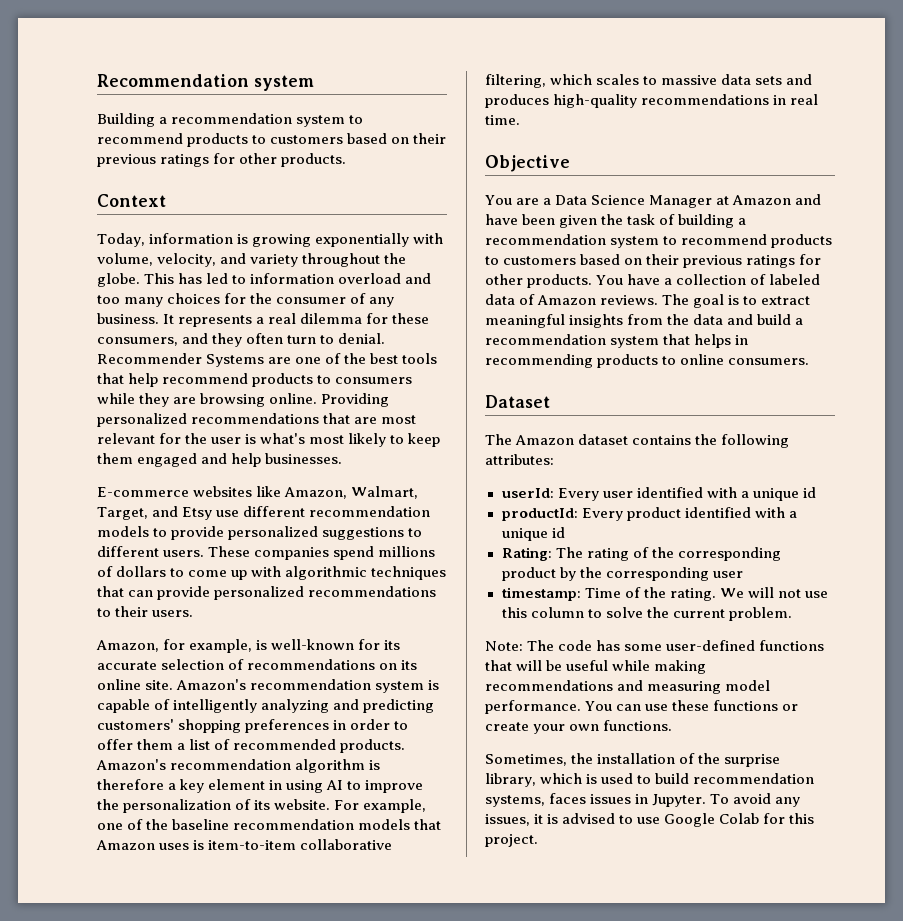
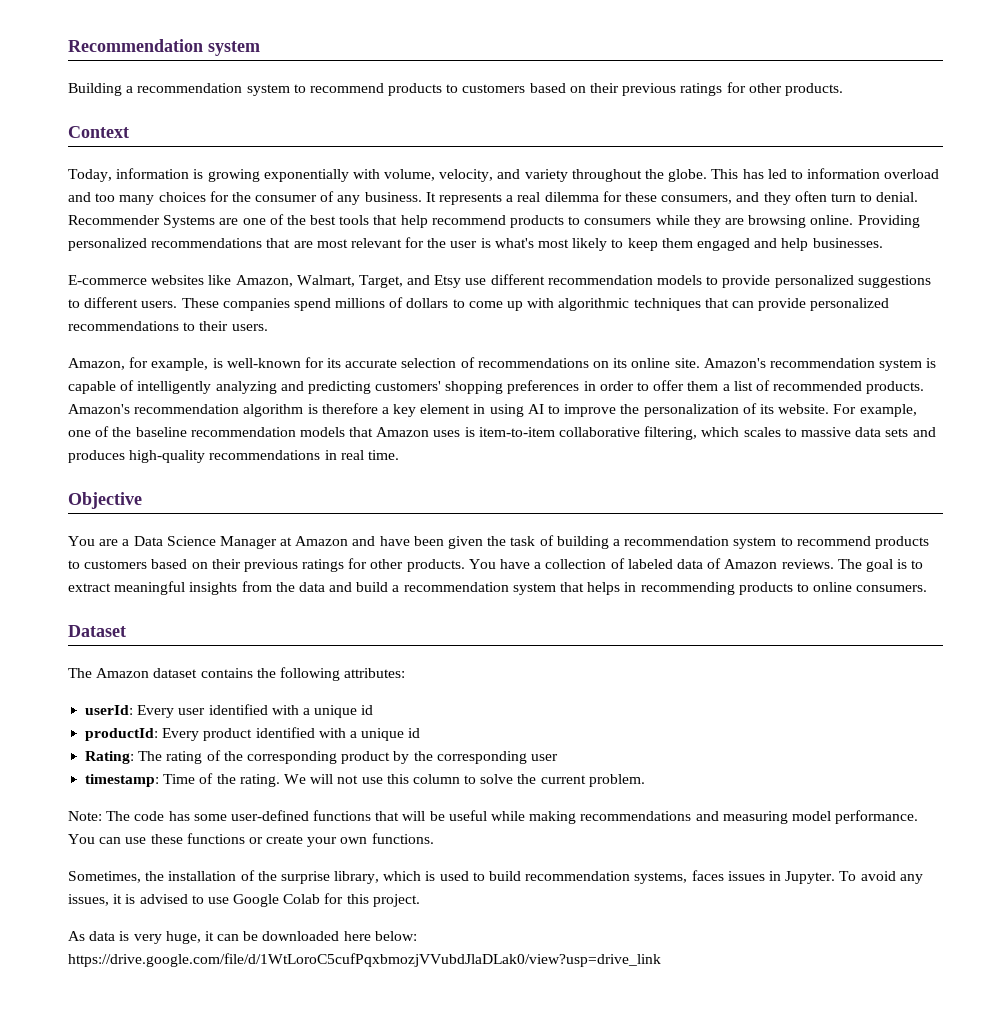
+ As data is very huge, it can be downloaded here below: https://drive.google.com/file/d/1WtLoroC5cufPqxbmozjVVubdJlaDLak0/view?usp=drive_link

